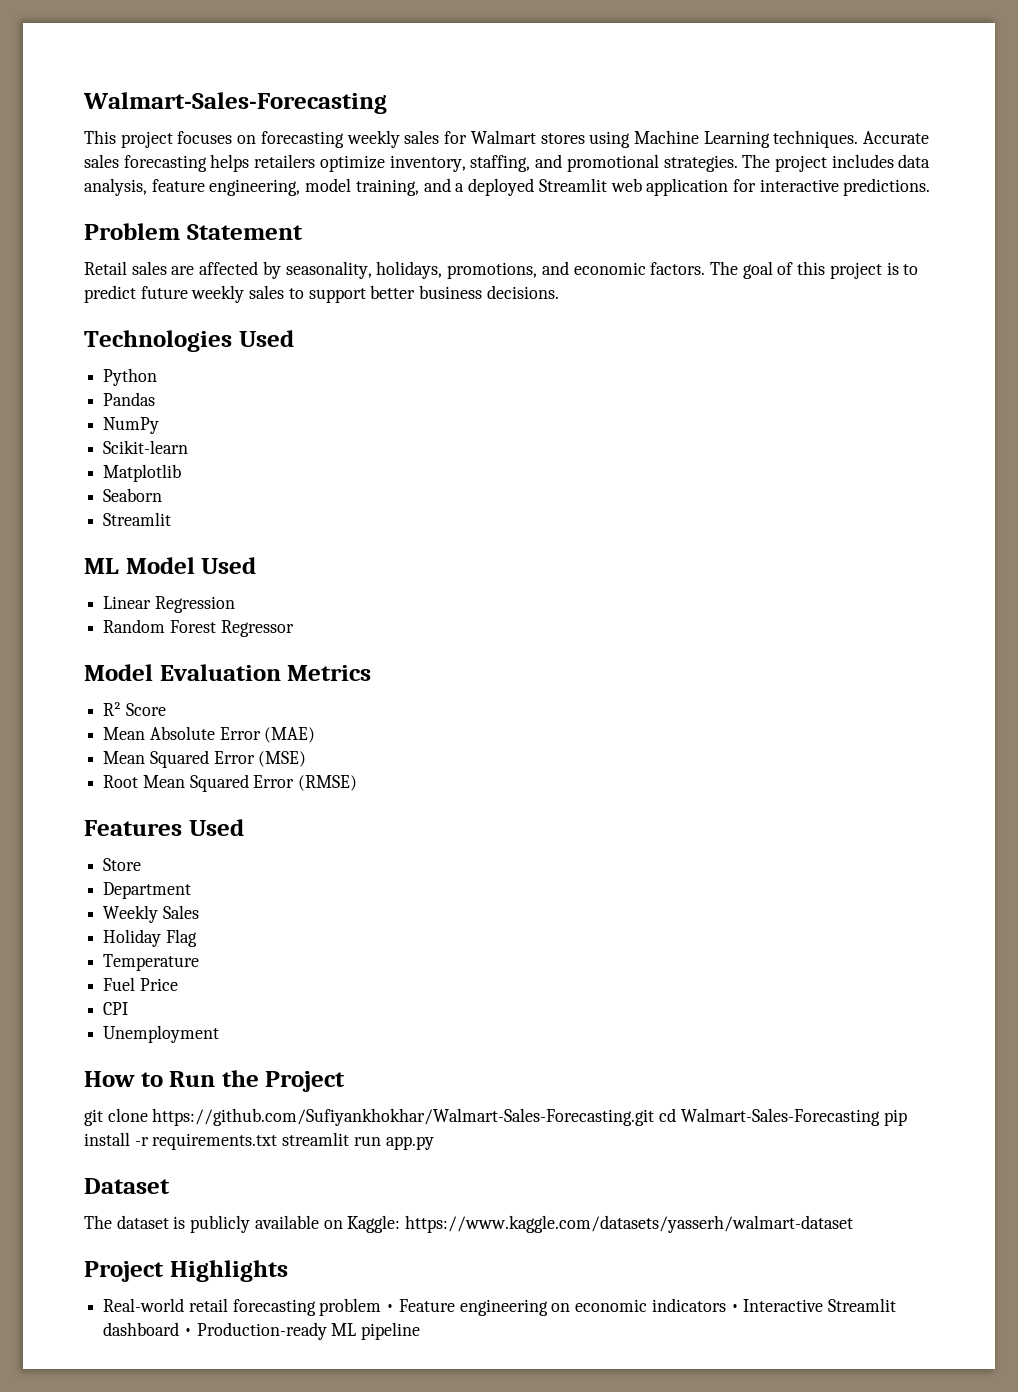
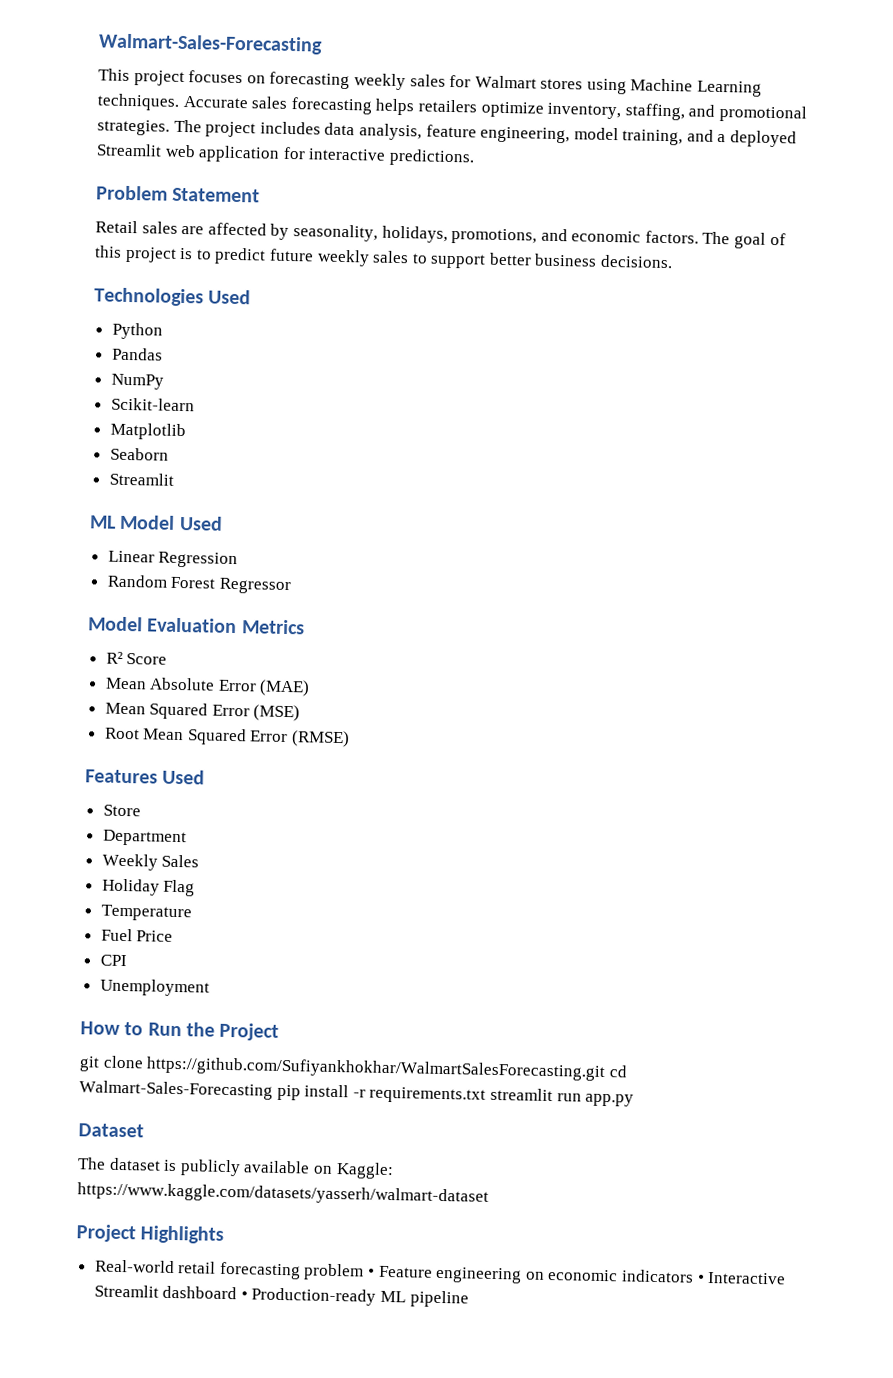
- git clone https://github.com/Sufiyankhokhar/Walmart-Sales-Forecasting.git cd Walmart-Sales-Forecasting pip install -r requirements.txt streamlit run app.py
+ git clone https://github.com/Sufiyankhokhar/WalmartSalesForecasting.git cd Walmart-Sales-Forecasting pip install -r requirements.txt streamlit run app.py

